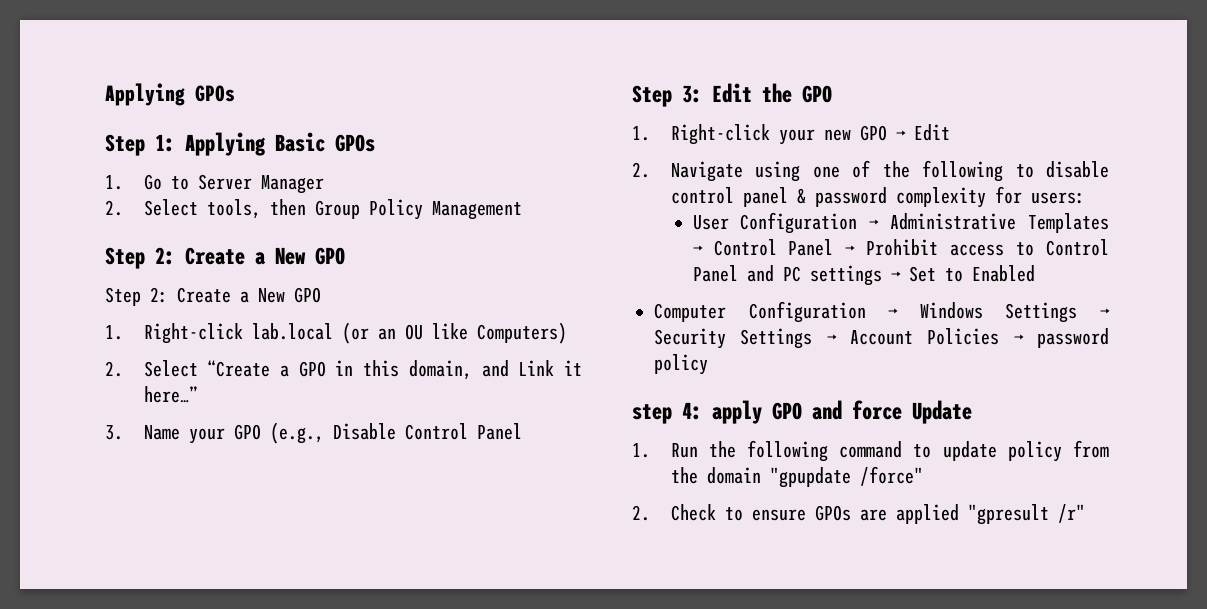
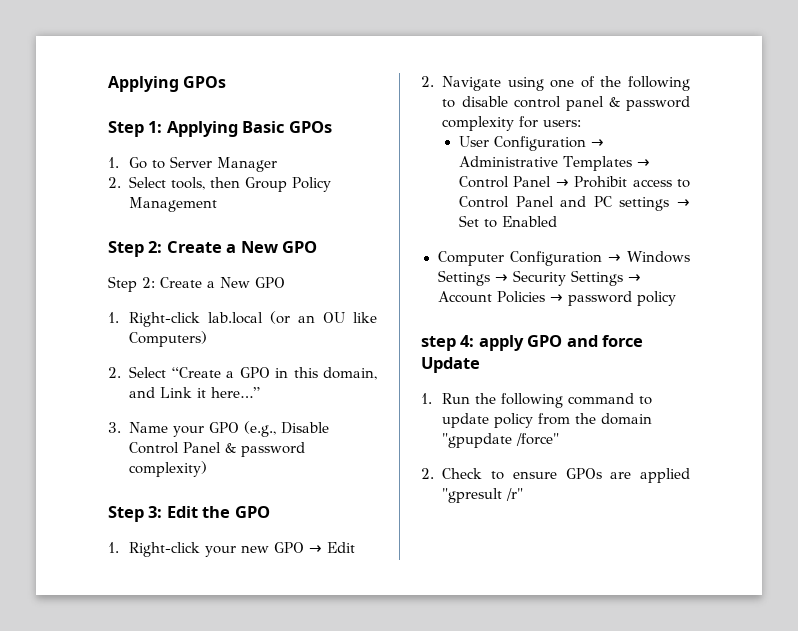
- 3. Name your GPO (e.g., Disable Control Panel
+ 3. Name your GPO (e.g., Disable Control Panel & password complexity)

